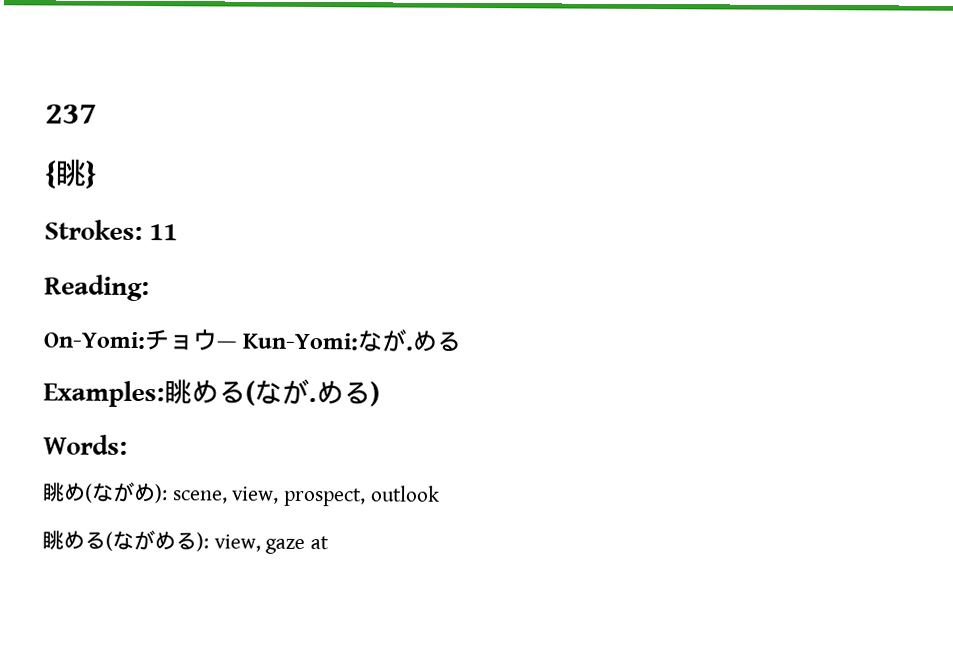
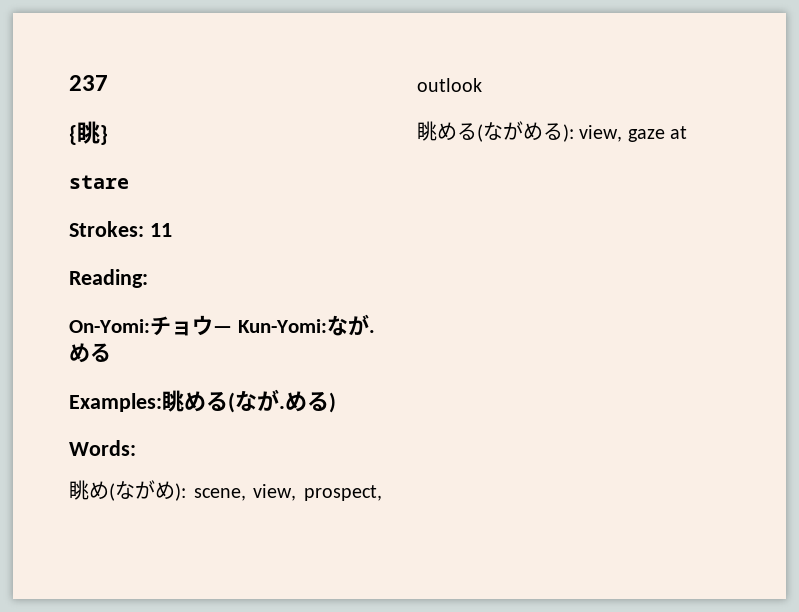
+ stare

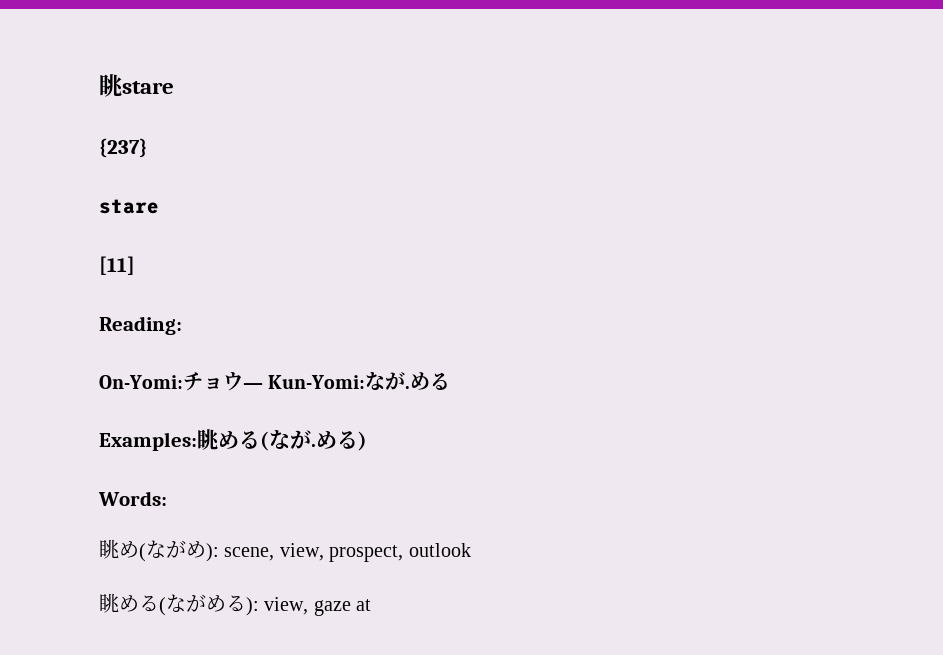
- 237
- {眺}
+ 眺stare
+ {237}
  stare
- Strokes: 11
+ [11]

